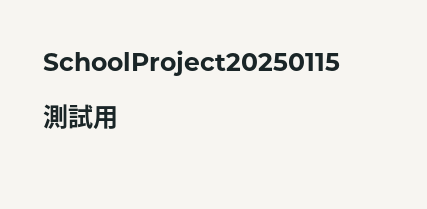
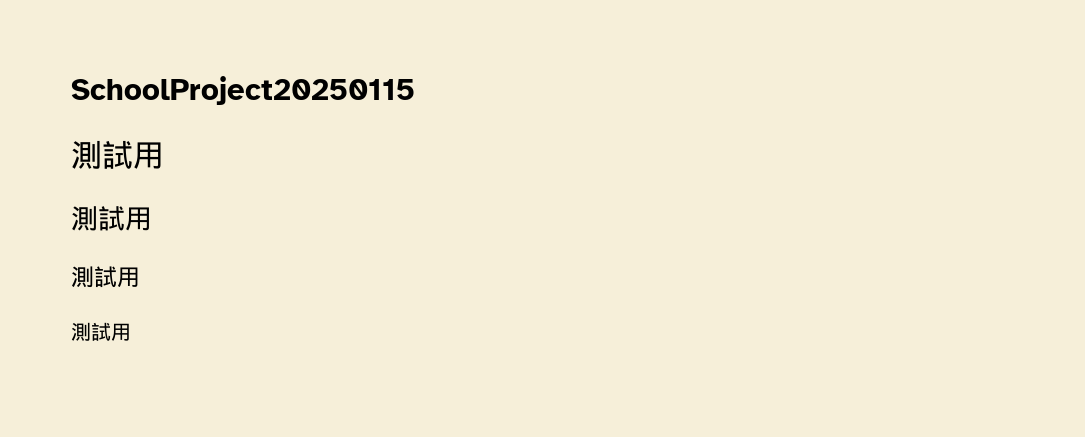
  SchoolProject20250115
+ 測試用
+ 測試用
+ 測試用

